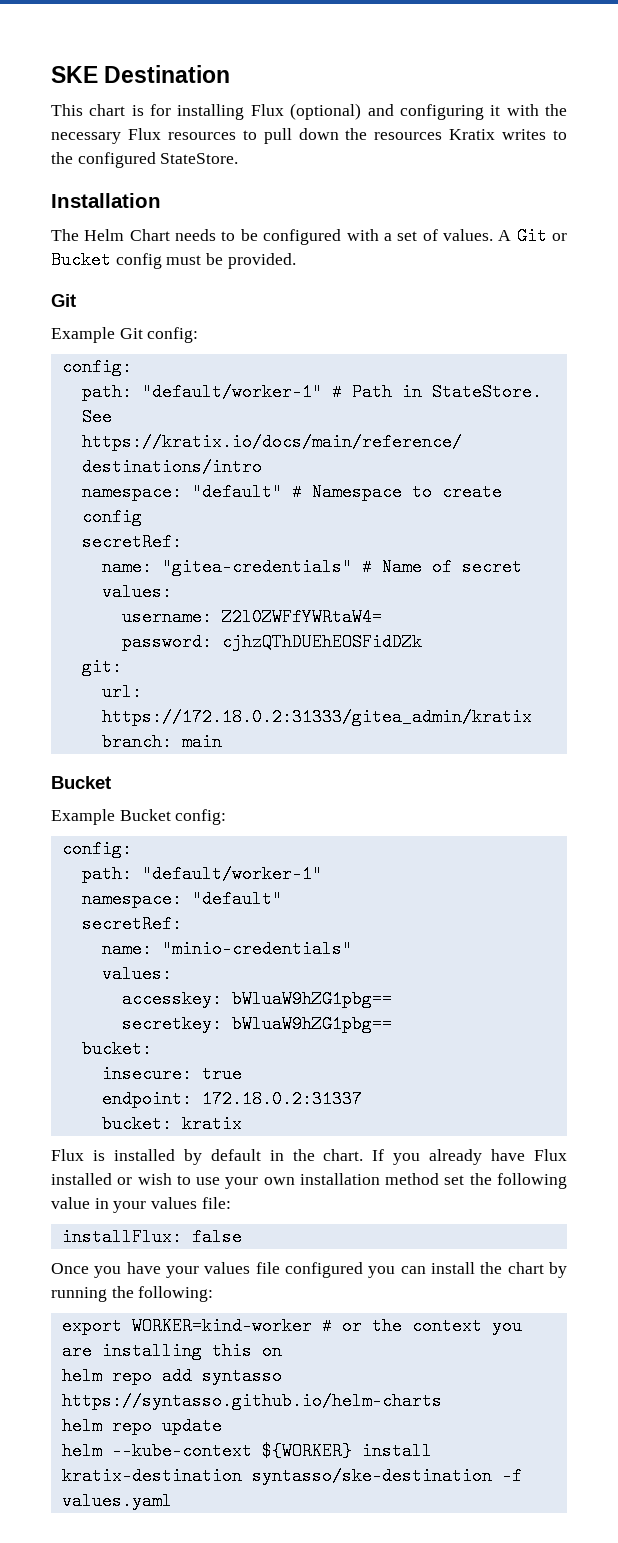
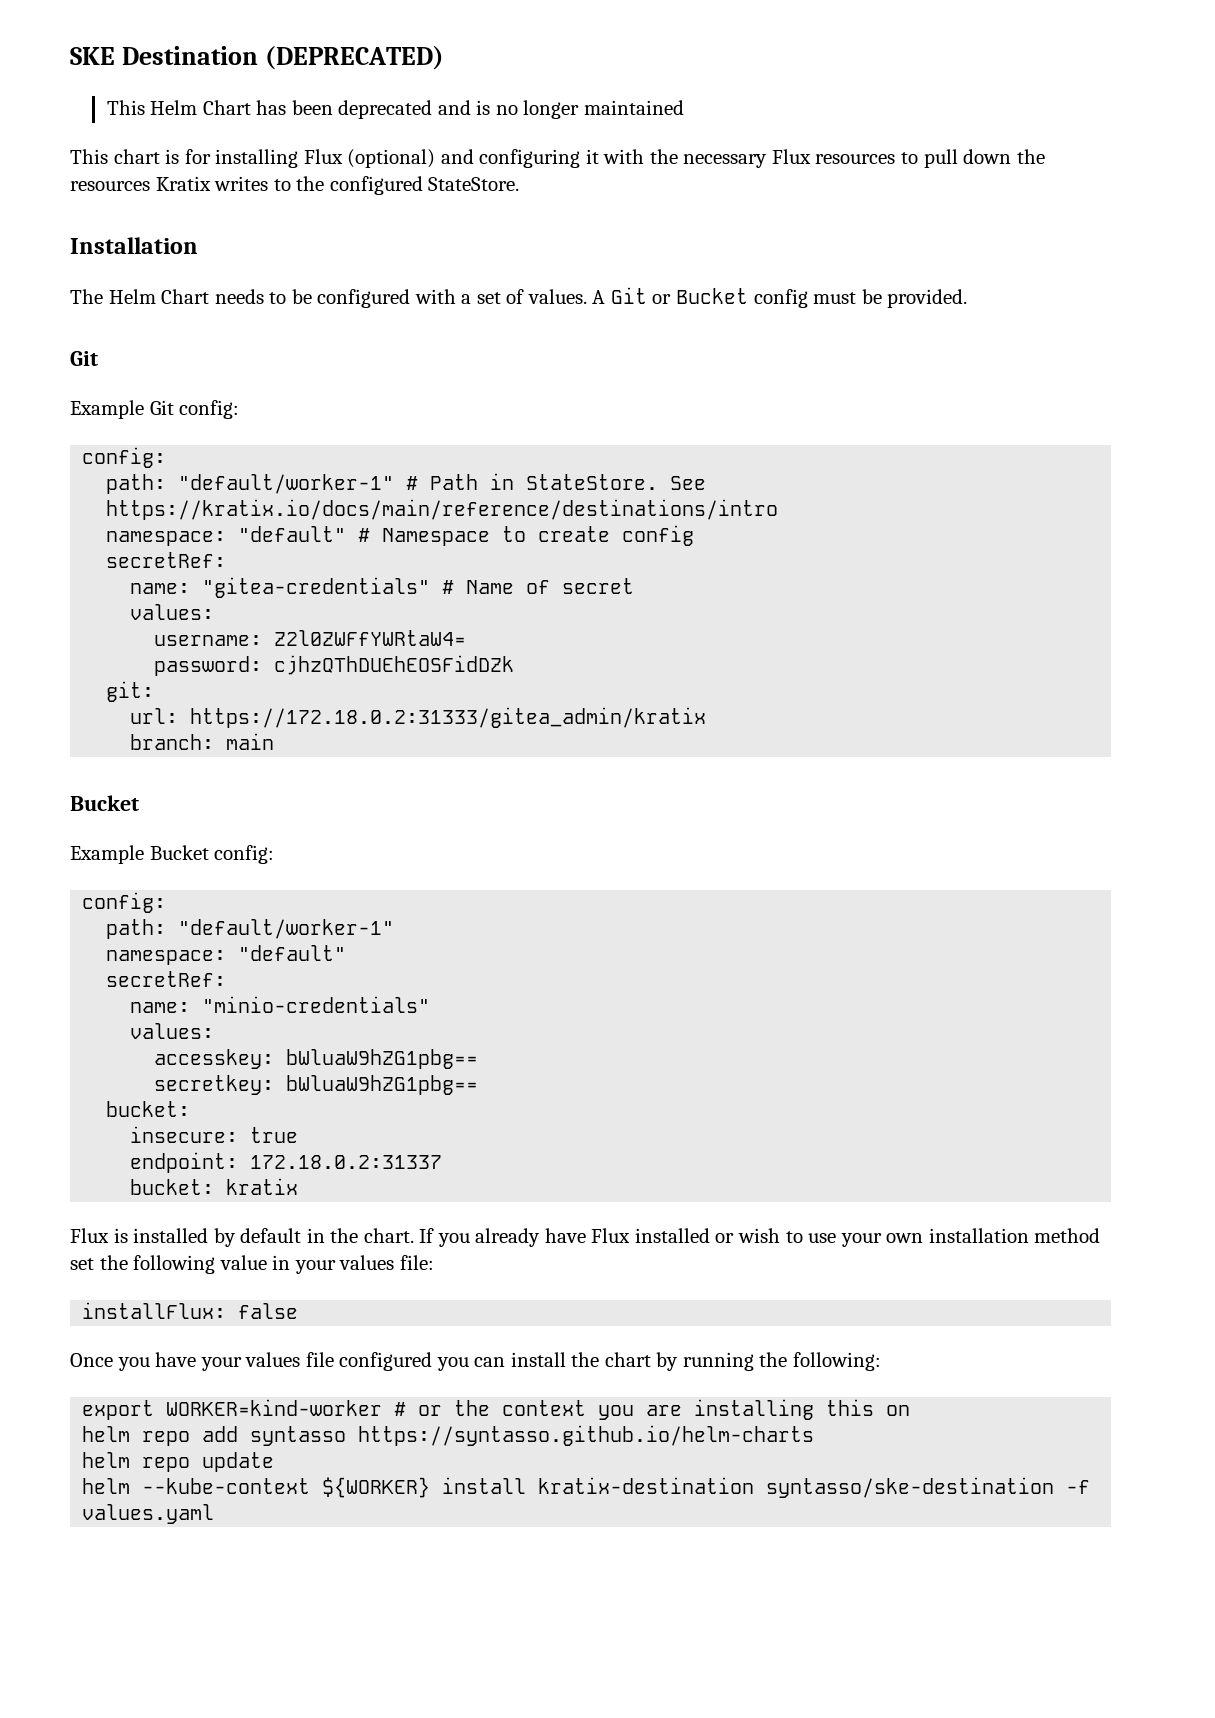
- SKE Destination
+ SKE Destination (DEPRECATED)
+ This Helm Chart has been deprecated and is no longer maintained

